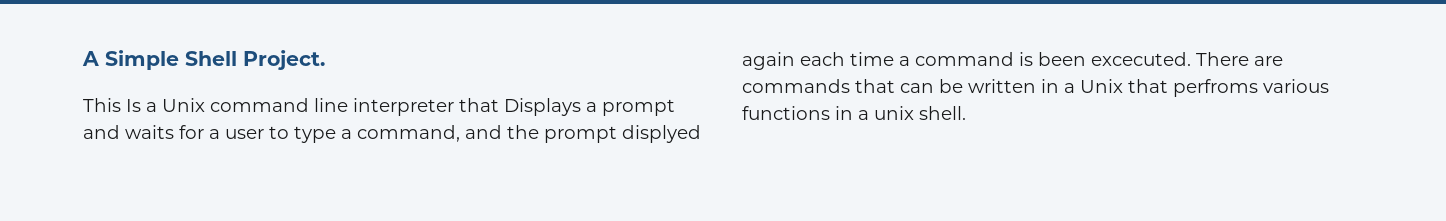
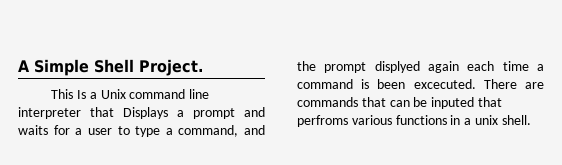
- There are commands that can be written in a Unix that perfroms various functions in a unix shell.
+ There are commands that can be inputed that perfroms various functions in a unix shell.

